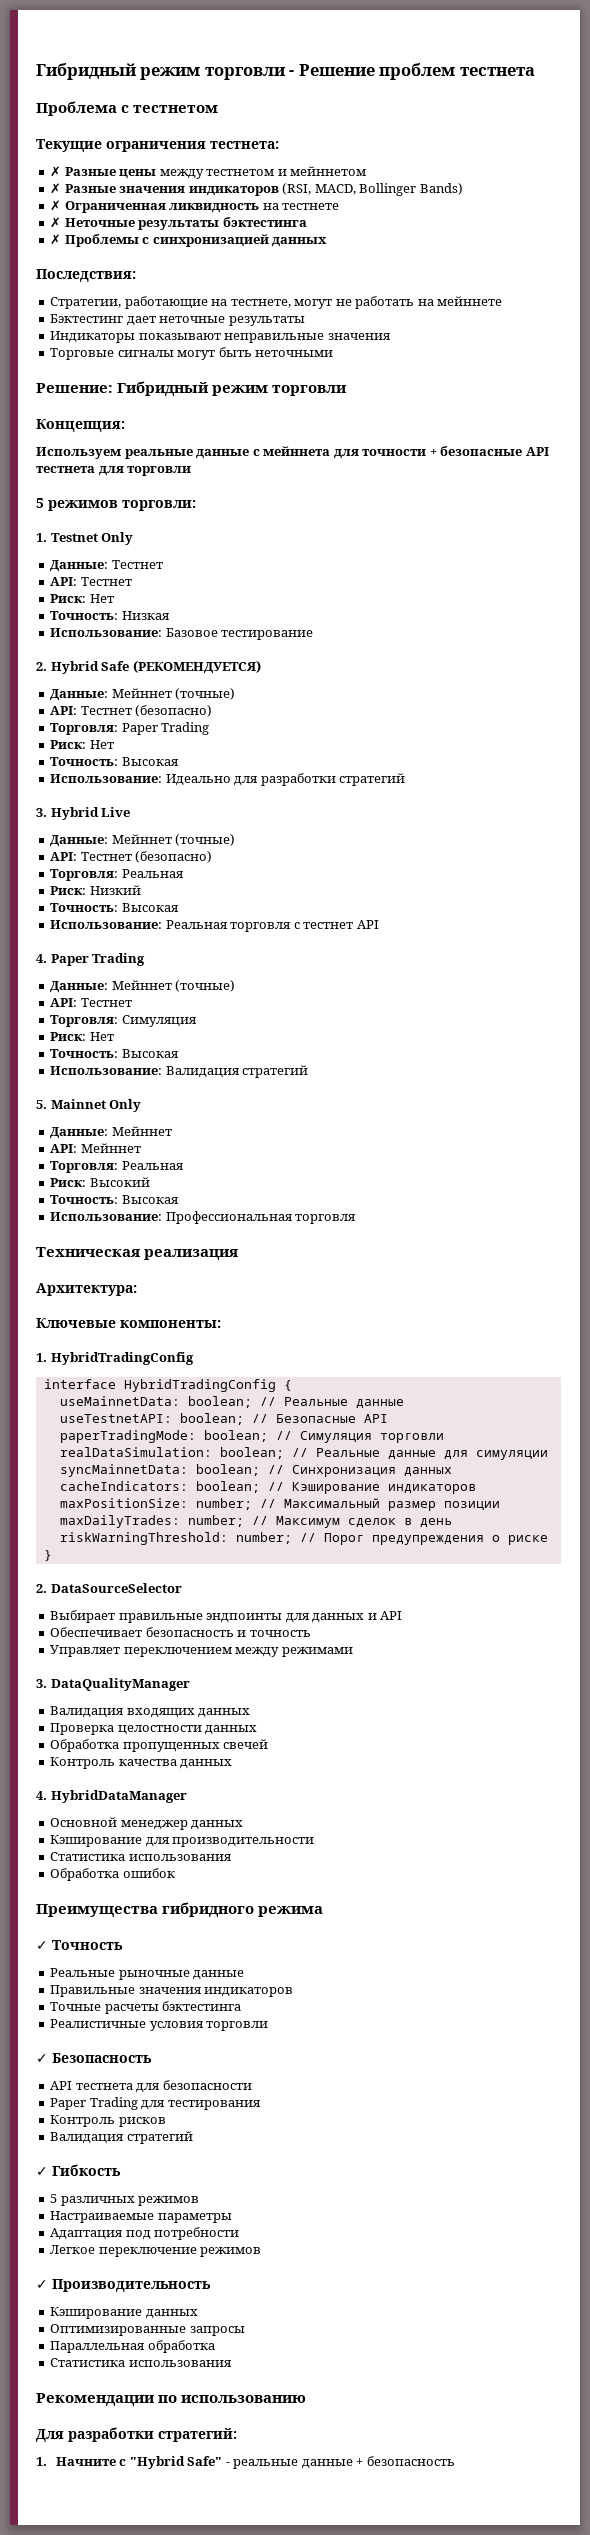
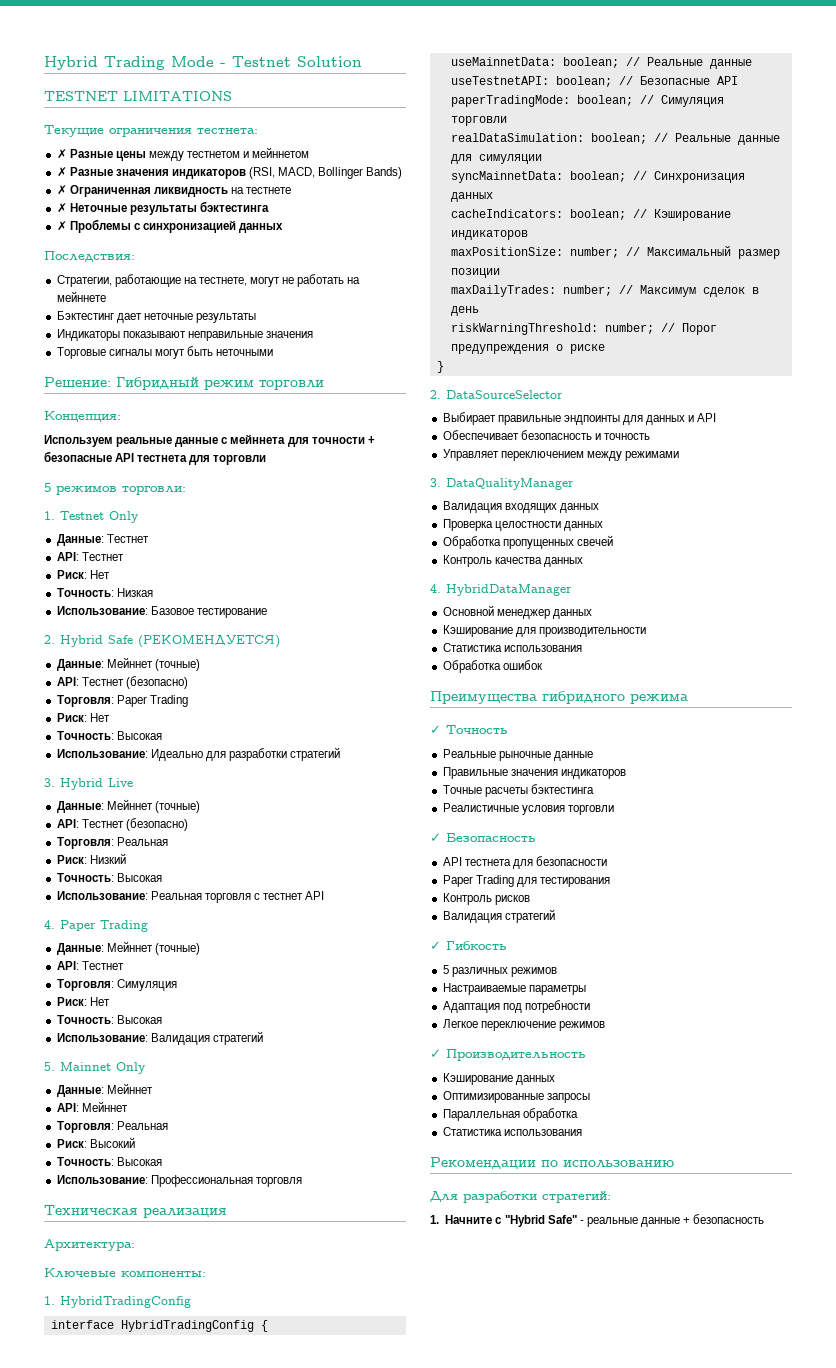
- Гибридный режим торговли - Решение проблем тестнета
- Проблема с тестнетом
+ Hybrid Trading Mode - Testnet Solution
+ TESTNET LIMITATIONS

